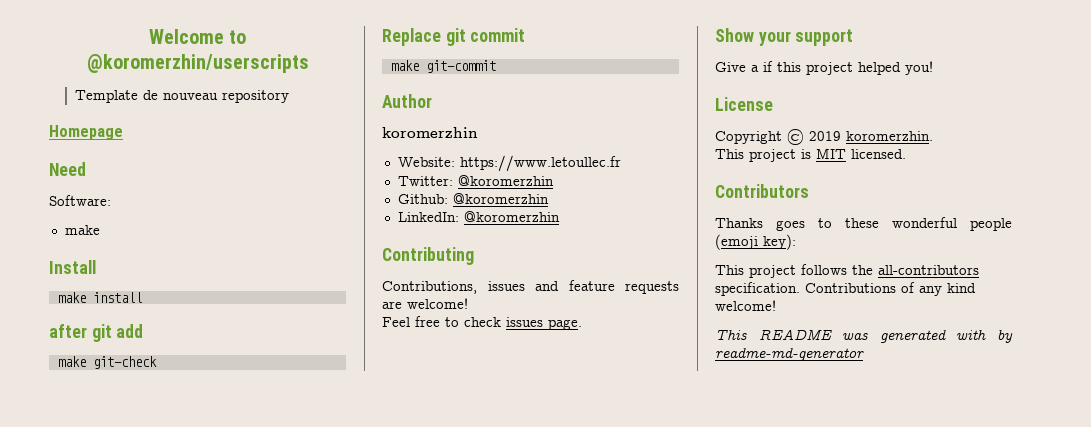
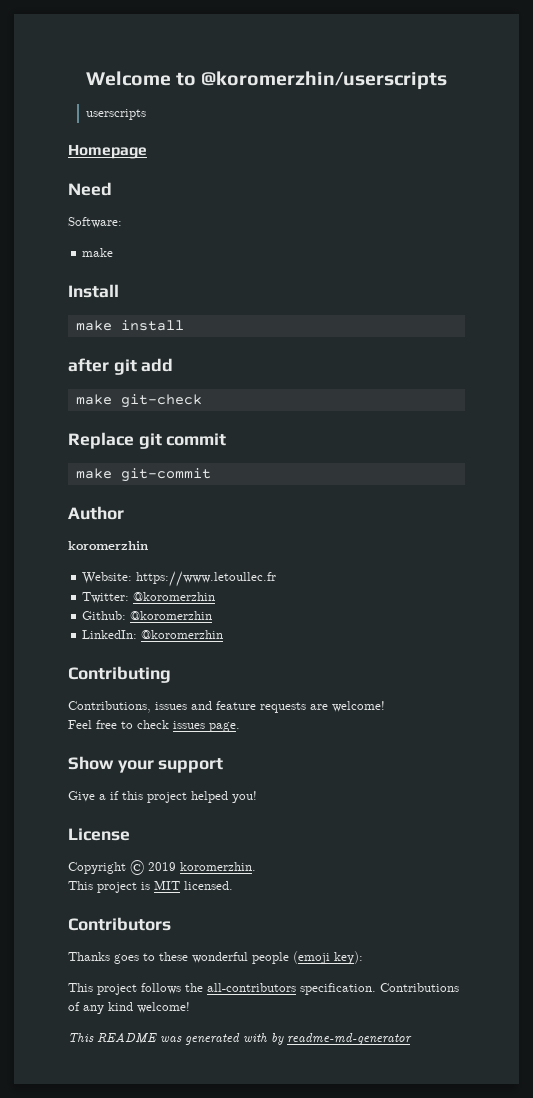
- Template de nouveau repository
+ userscripts

